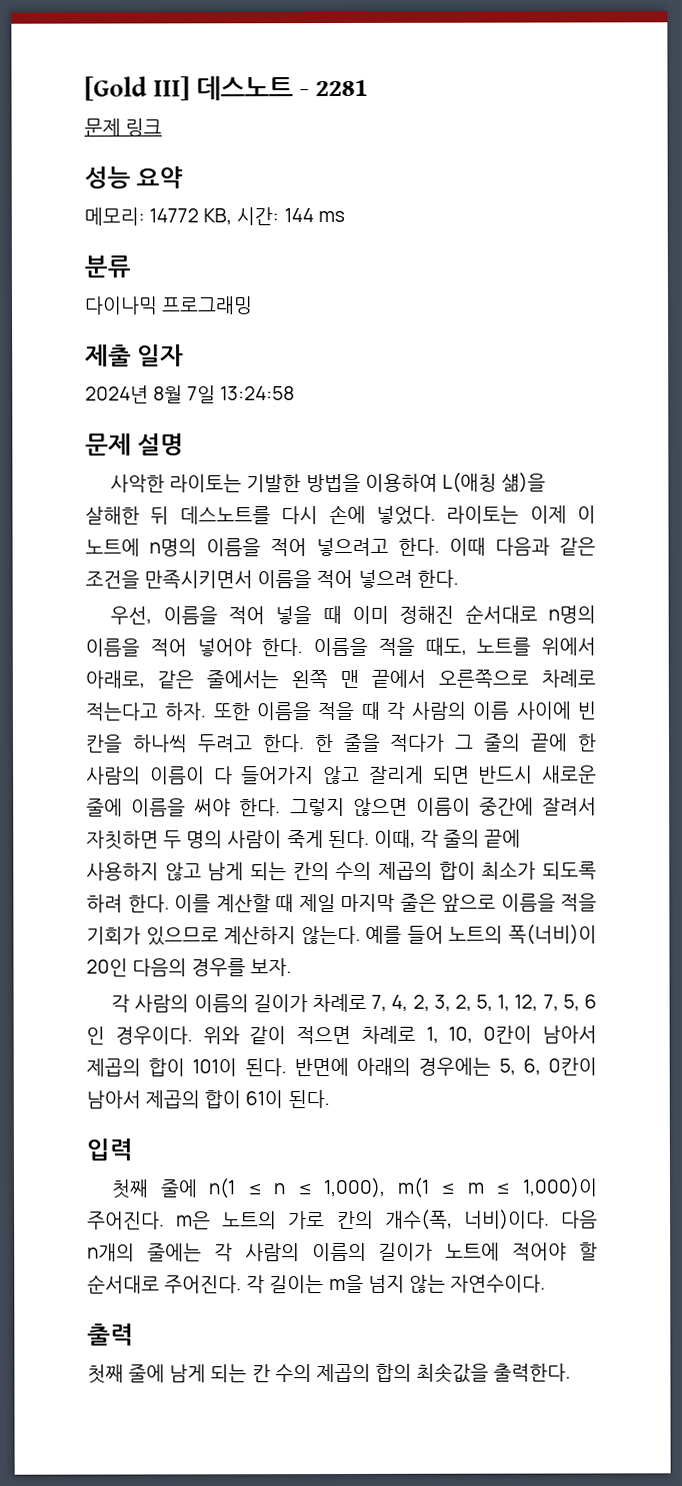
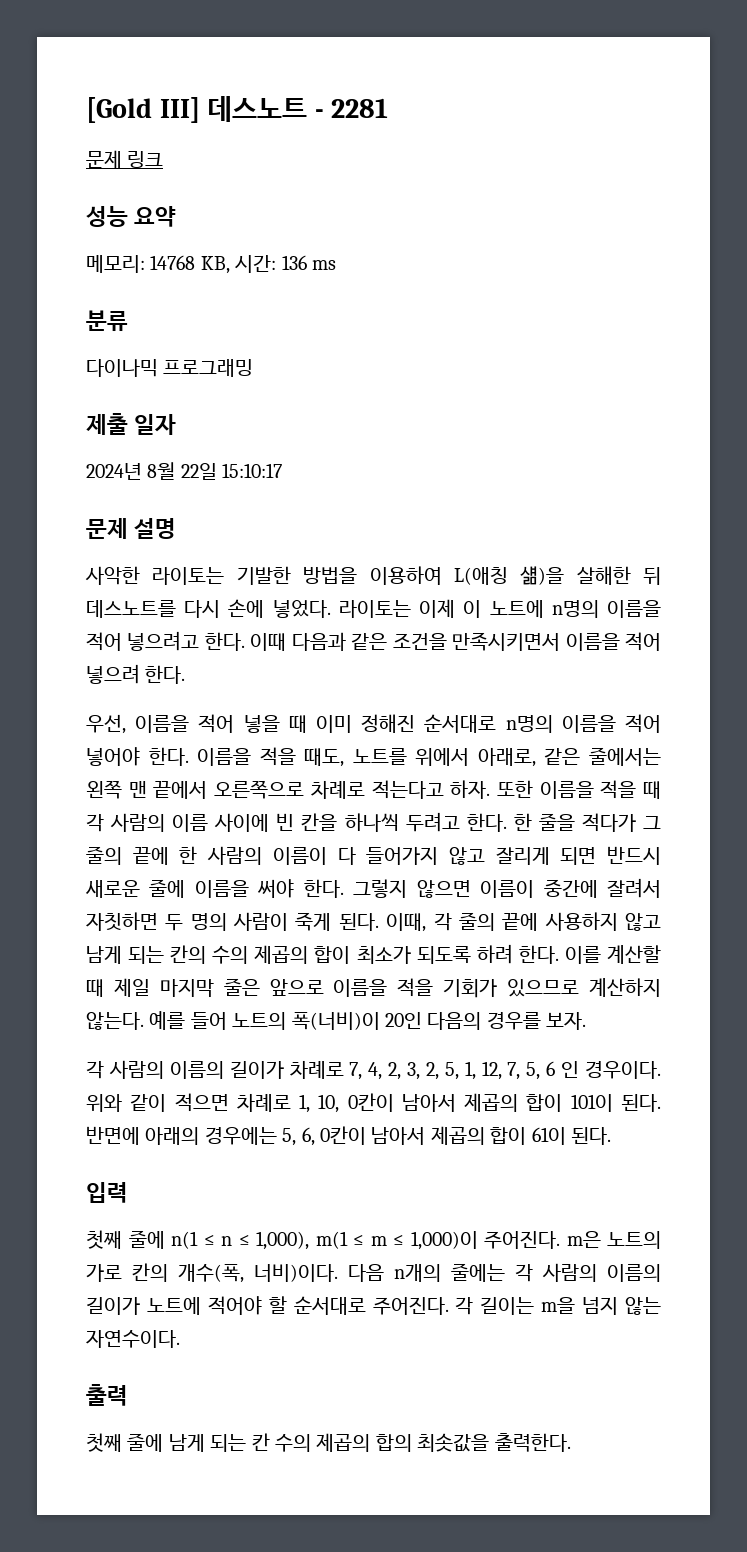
- 메모리: 14772 KB, 시간: 144 ms
+ 메모리: 14768 KB, 시간: 136 ms
- 2024년 8월 7일 13:24:58
+ 2024년 8월 22일 15:10:17

